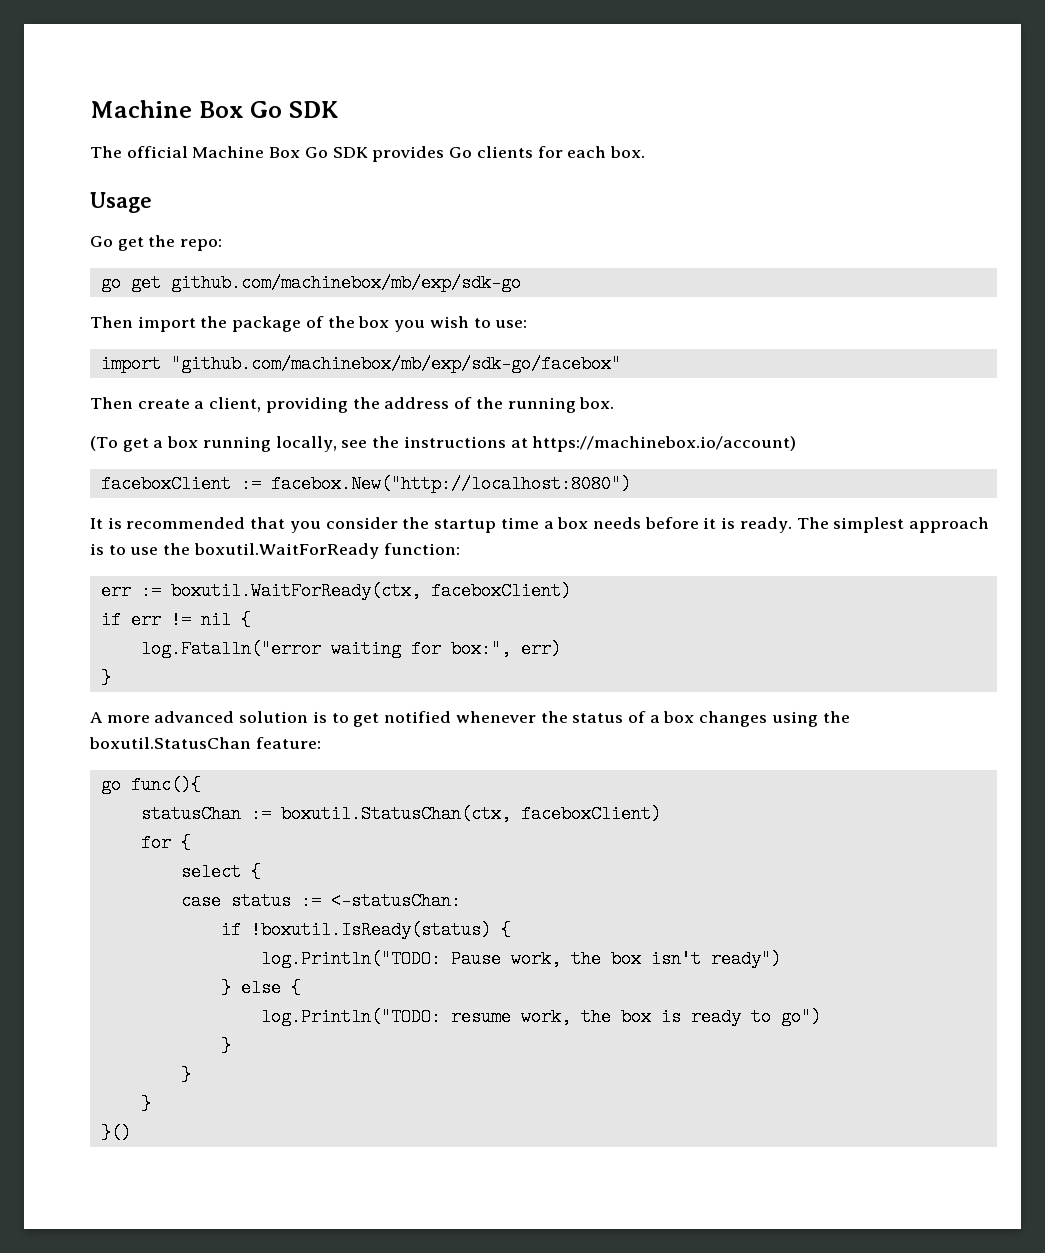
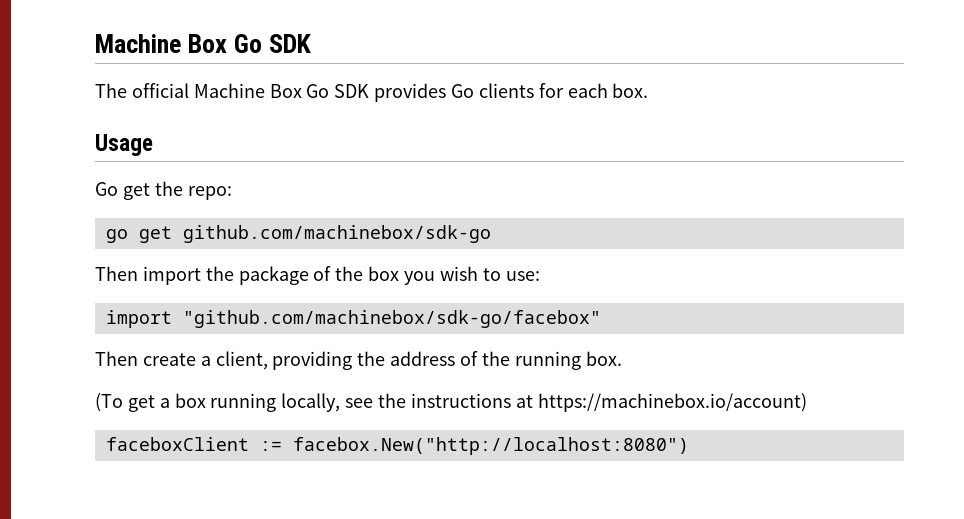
- go get github.com/machinebox/mb/exp/sdk-go
+ go get github.com/machinebox/sdk-go
- import "github.com/machinebox/mb/exp/sdk-go/facebox"
+ import "github.com/machinebox/sdk-go/facebox"
- It is recommended that you consider the startup time a box needs before it is ready. The simplest approach is to use the boxutil.WaitForReady function:
- err := boxutil.WaitForReady(ctx, faceboxClient)
- if err != nil {
- log.Fatalln("error waiting for box:", err)
- }
- A more advanced solution is to get notified whenever the status of a box changes using the boxutil.StatusChan feature:
- go func(){
- statusChan := boxutil.StatusChan(ctx, faceboxClient)
- for {
- select {
- case status := <-statusChan:
- if !boxutil.IsReady(status) {
- log.Println("TODO: Pause work, the box isn't ready")
- } else {
- log.Println("TODO: resume work, the box is ready to go")
- }
- }
- }
- }()

